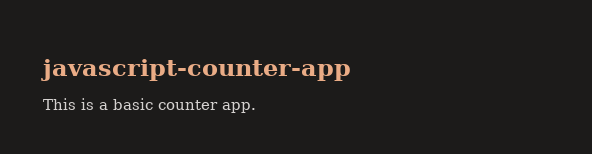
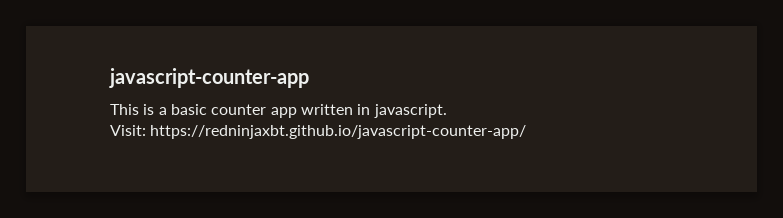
- This is a basic counter app.
+ This is a basic counter app written in javascript.
+ Visit: https://redninjaxbt.github.io/javascript-counter-app/

